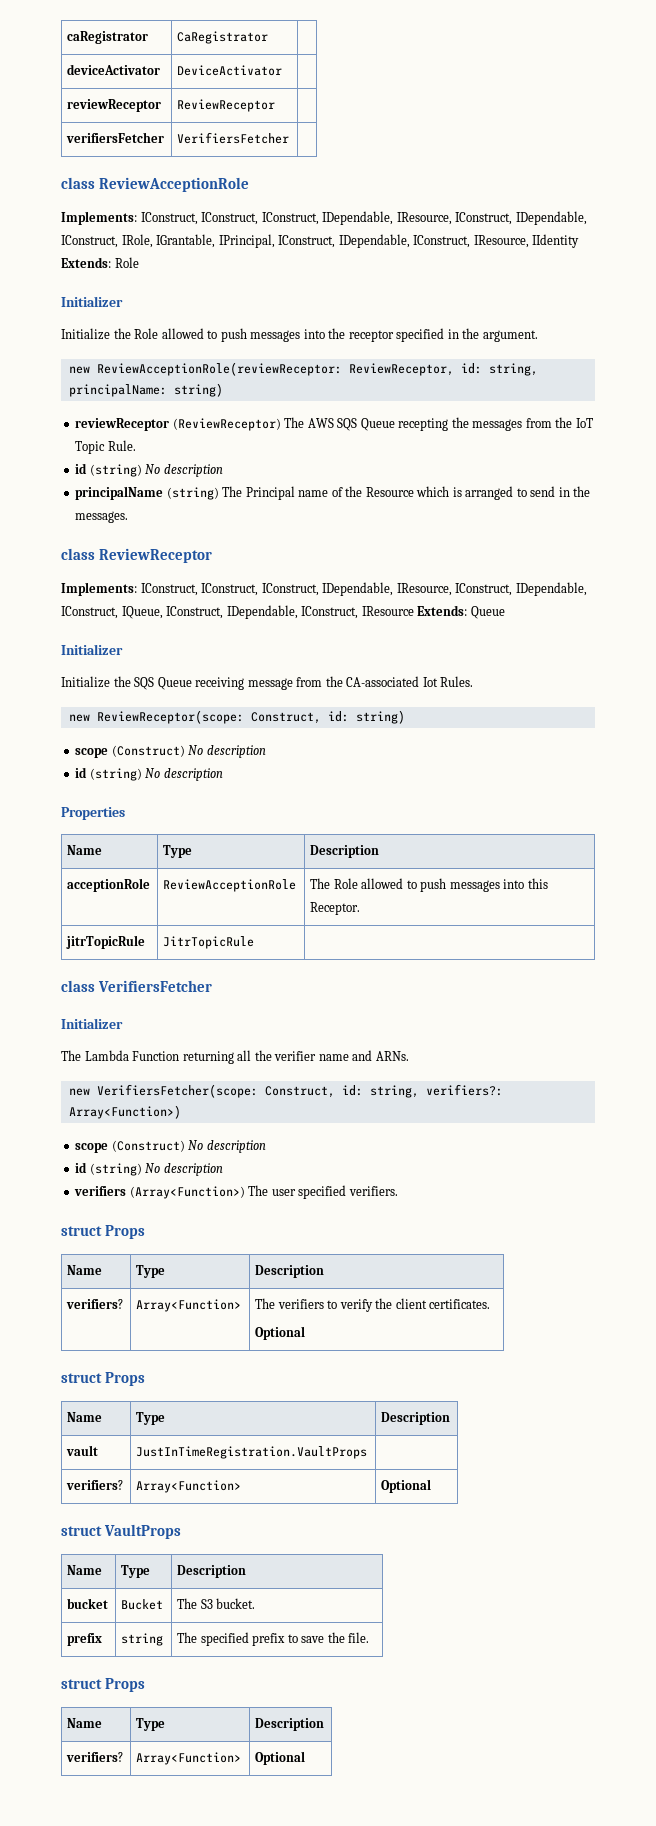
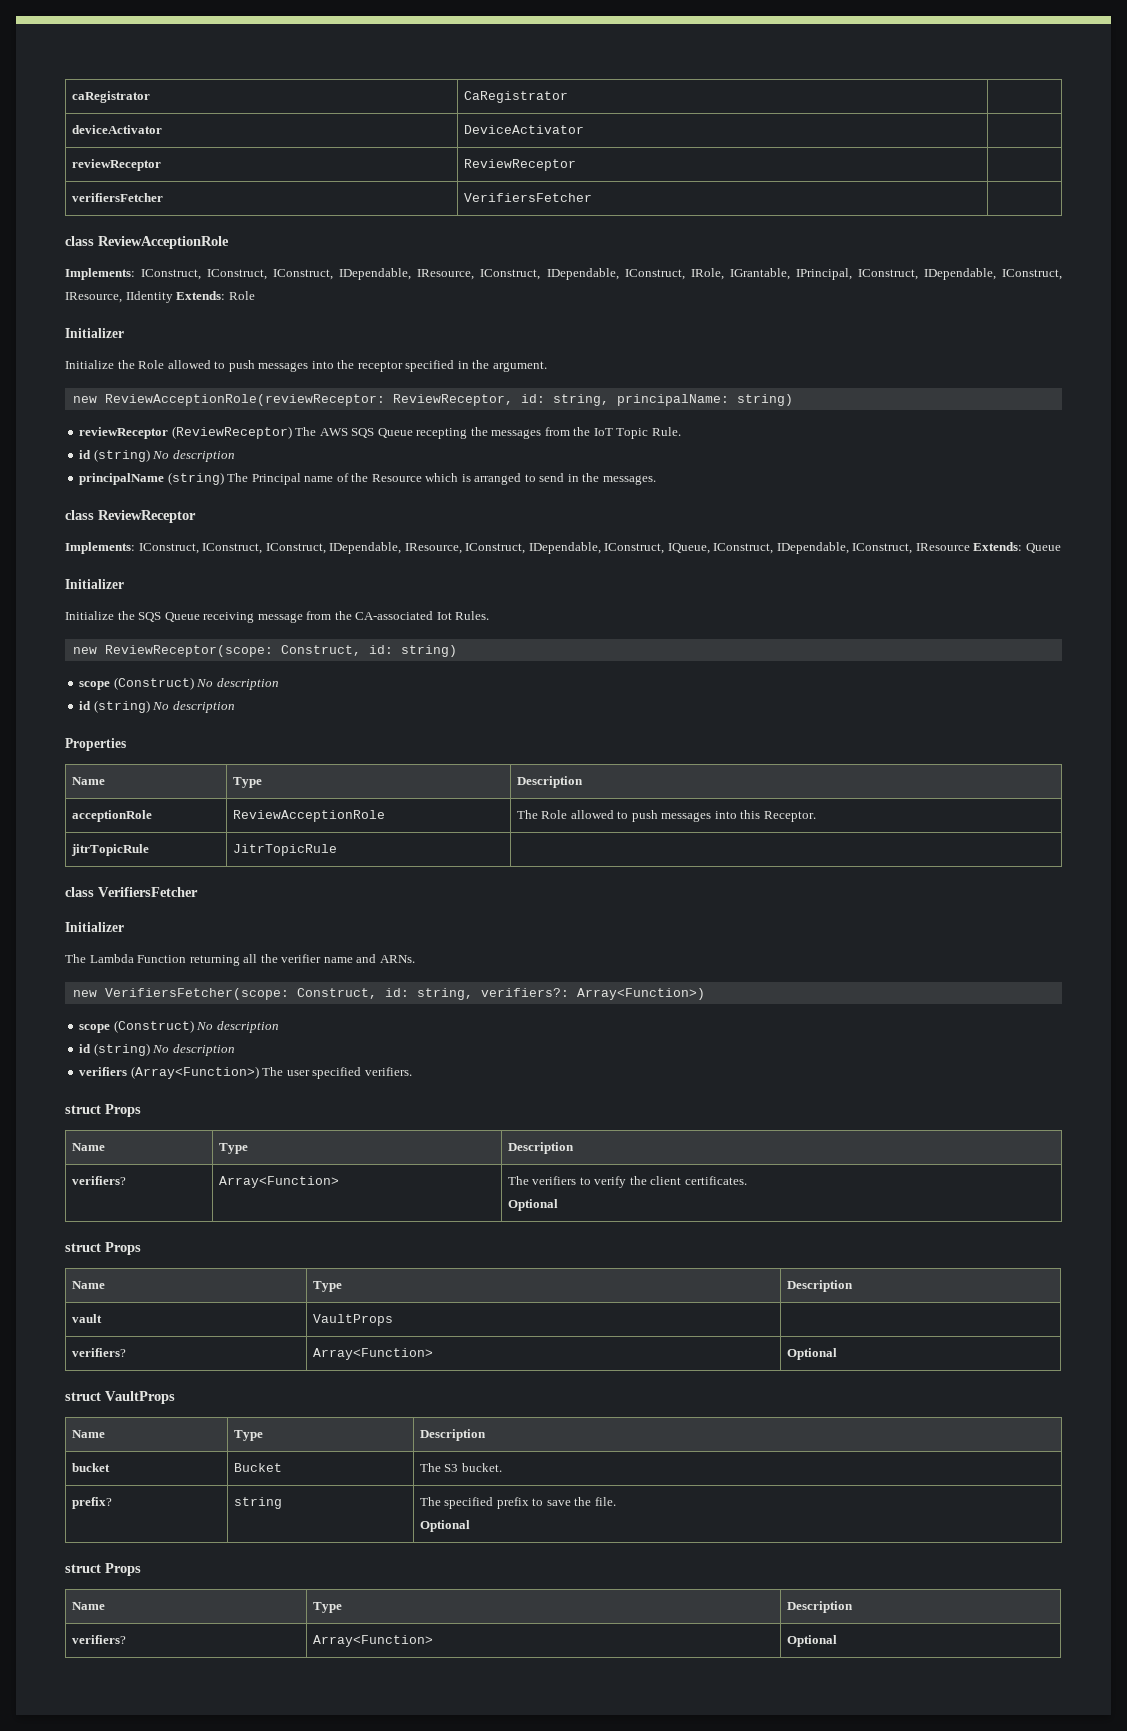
- vault | JustInTimeRegistration.VaultProps |
+ vault | VaultProps |
- prefix | string | The specified prefix to save the file.
+ prefix? | string | The specified prefix to save the file.
+ Optional

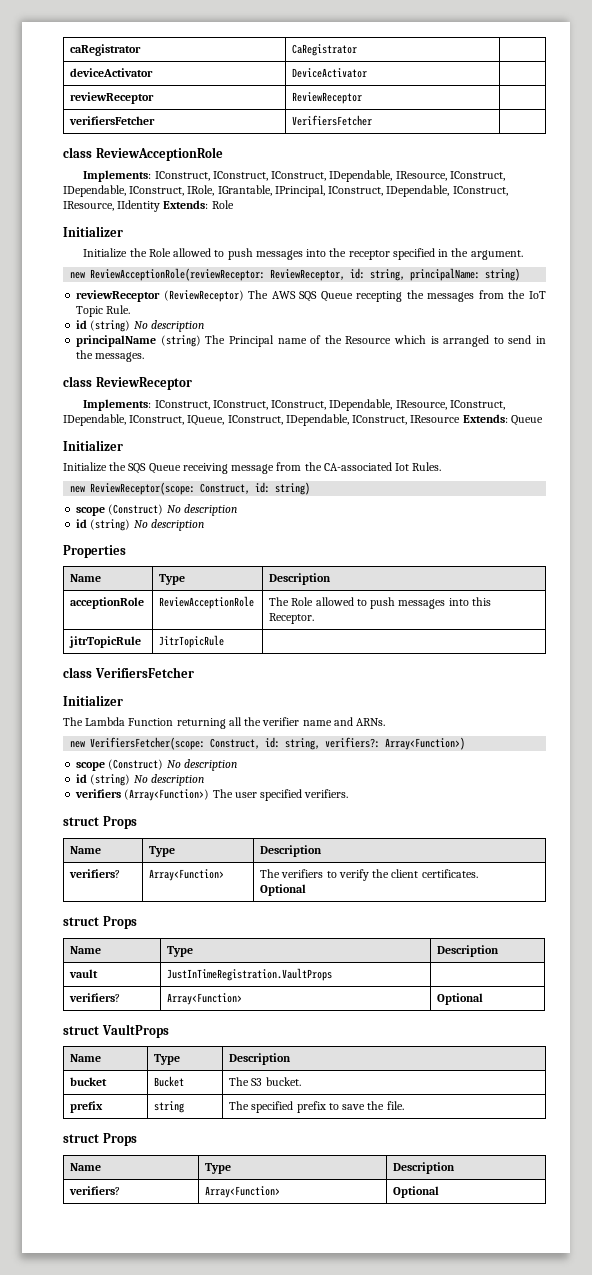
- vault | VaultProps |
+ vault | JustInTimeRegistration.VaultProps |
- prefix? | string | The specified prefix to save the file.
- Optional
+ prefix | string | The specified prefix to save the file.

